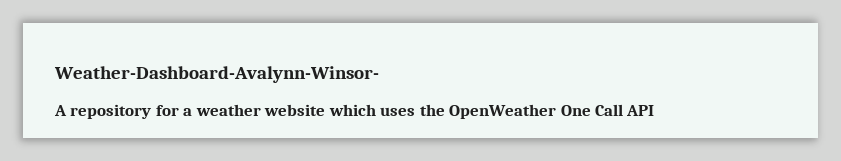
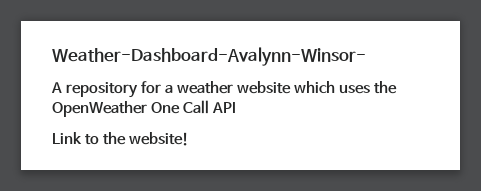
+ Link to the website!

